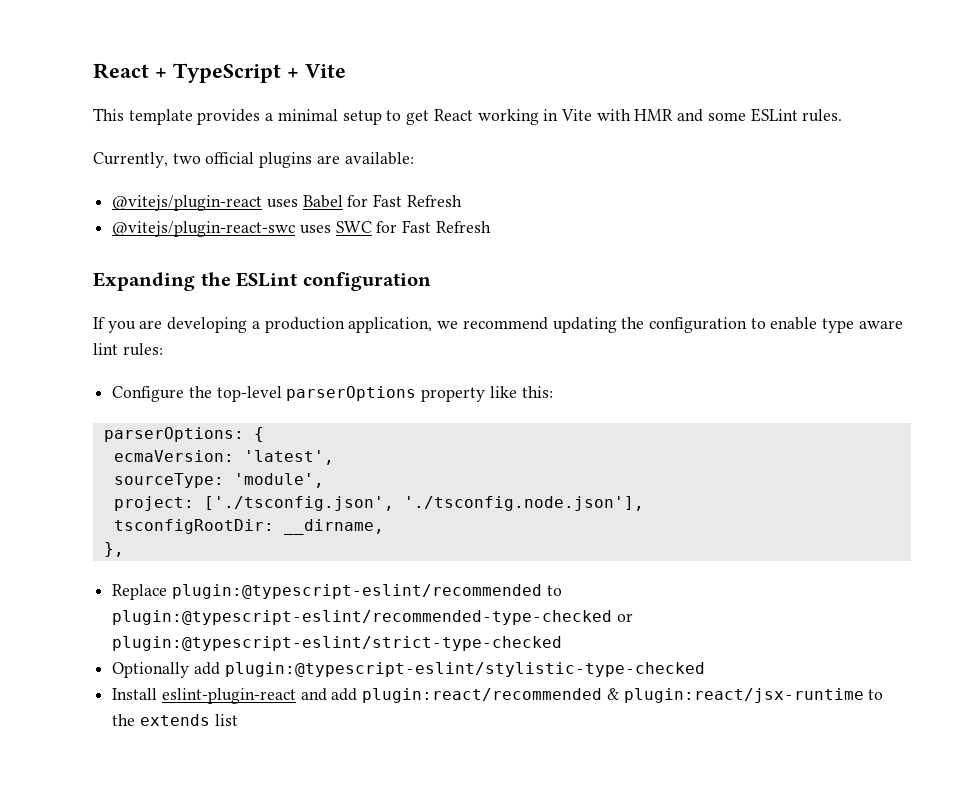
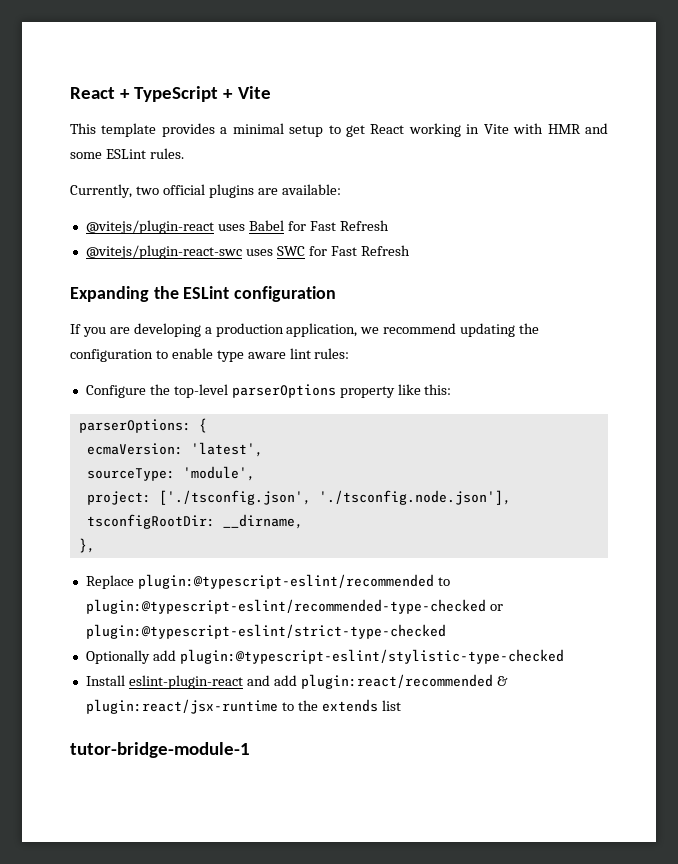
+ tutor-bridge-module-1

